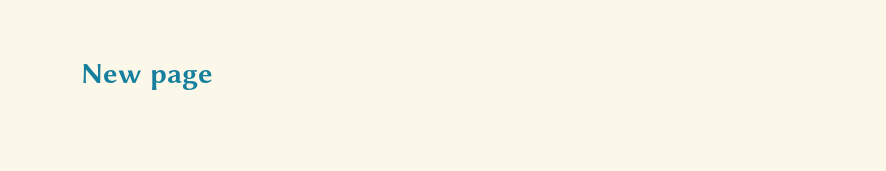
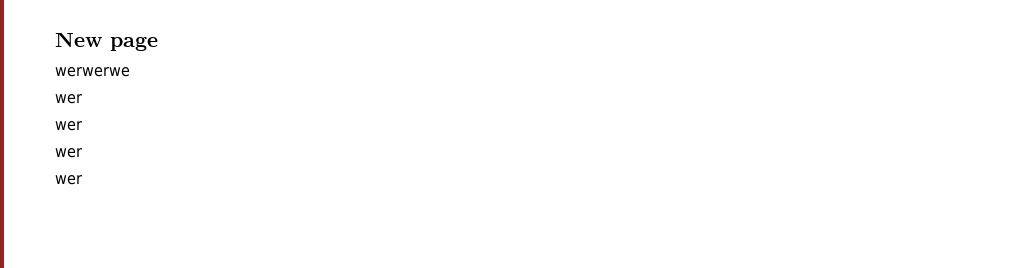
+ werwerwe
+ wer
+ wer
+ wer
+ wer

